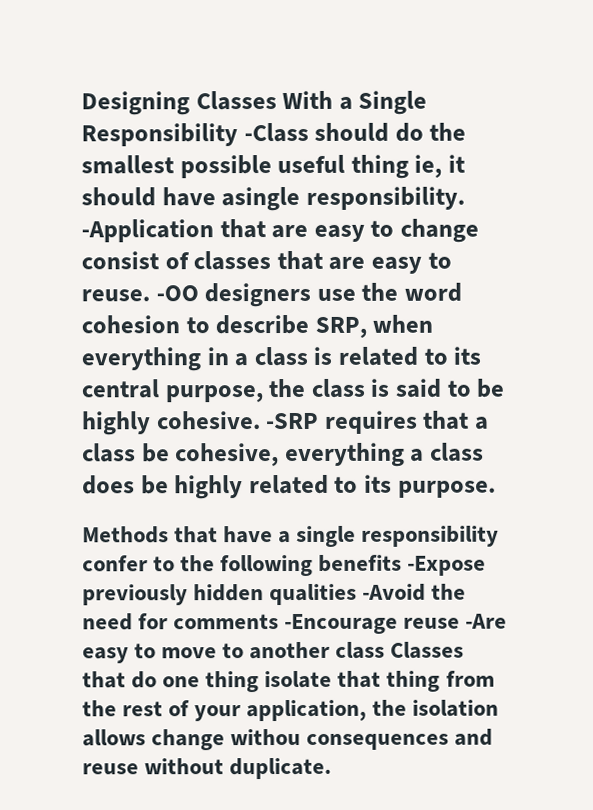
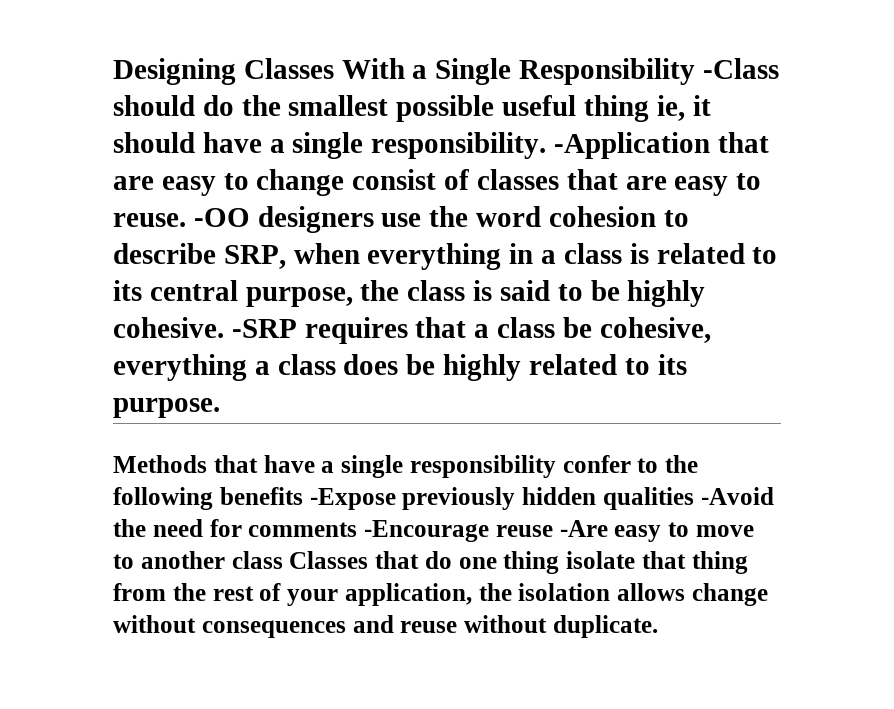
- Designing Classes With a Single Responsibility -Class should do the smallest possible useful thing ie, it should have asingle responsibility.
+ Designing Classes With a Single Responsibility -Class should do the smallest possible useful thing ie, it should have a single responsibility.
- Methods that have a single responsibility confer to the following benefits -Expose previously hidden qualities -Avoid the need for comments -Encourage reuse -Are easy to move to another class Classes that do one thing isolate that thing from the rest of your application, the isolation allows change withou consequences and reuse without duplicate.
+ Methods that have a single responsibility confer to the following benefits -Expose previously hidden qualities -Avoid the need for comments -Encourage reuse -Are easy to move to another class Classes that do one thing isolate that thing from the rest of your application, the isolation allows change without consequences and reuse without duplicate.

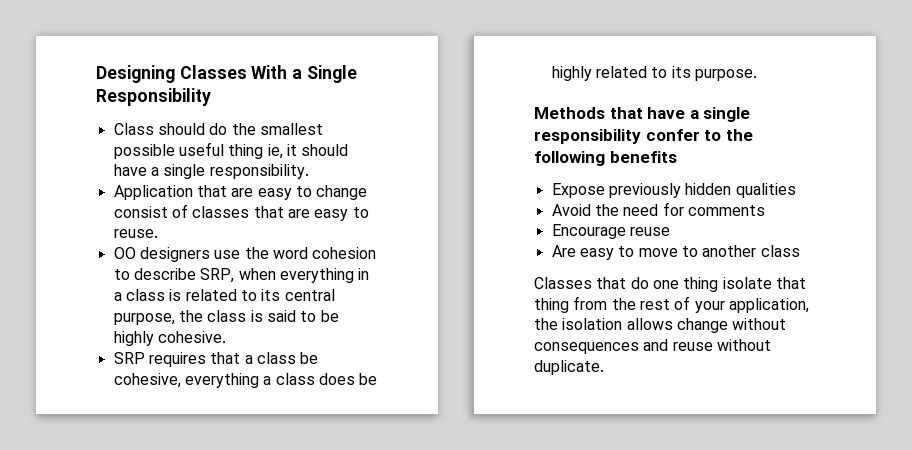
- Designing Classes With a Single Responsibility -Class should do the smallest possible useful thing ie, it should have a single responsibility. -Application that are easy to change consist of classes that are easy to reuse. -OO designers use the word cohesion to describe SRP, when everything in a class is related to its central purpose, the class is said to be highly cohesive. -SRP requires that a class be cohesive, everything a class does be highly related to its purpose.
+ Designing Classes With a Single Responsibility
+ Class should do the smallest possible useful thing ie, it should have a single responsibility.
+ Application that are easy to change consist of classes that are easy to reuse.
+ OO designers use the word cohesion to describe SRP, when everything in a class is related to its central purpose, the class is said to be highly cohesive.
+ SRP requires that a class be cohesive, everything a class does be highly related to its purpose.
- Methods that have a single responsibility confer to the following benefits -Expose previously hidden qualities -Avoid the need for comments -Encourage reuse -Are easy to move to another class Classes that do one thing isolate that thing from the rest of your application, the isolation allows change without consequences and reuse without duplicate.
+ Methods that have a single responsibility confer to the following benefits
+ Expose previously hidden qualities
+ Avoid the need for comments
+ Encourage reuse
+ Are easy to move to another class
+ Classes that do one thing isolate that thing from the rest of your application, the isolation allows change without consequences and reuse without duplicate.

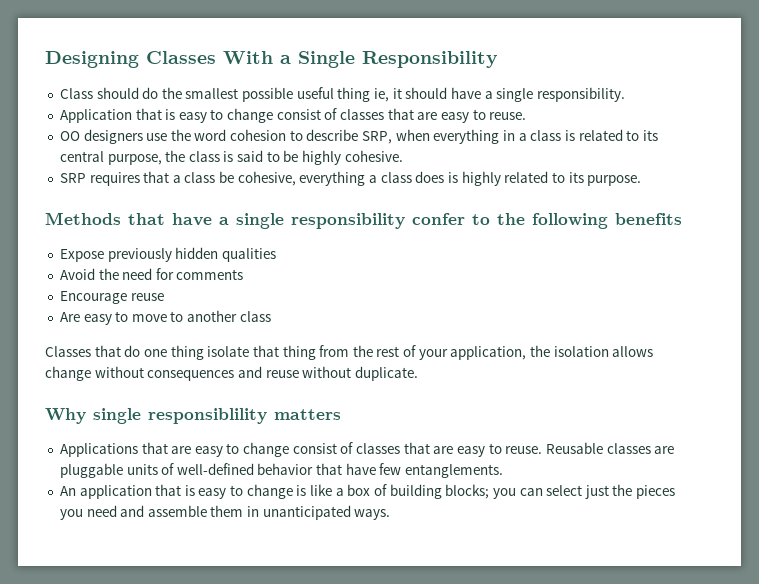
- Application that are easy to change consist of classes that are easy to reuse.
+ Application that is easy to change consist of classes that are easy to reuse.
- SRP requires that a class be cohesive, everything a class does be highly related to its purpose.
+ SRP requires that a class be cohesive, everything a class does is highly related to its purpose.
+ Why single responsiblility matters
+ Applications that are easy to change consist of classes that are easy to reuse. Reusable classes are pluggable units of well-defined behavior that have few entanglements.
+ An application that is easy to change is like a box of building blocks; you can select just the pieces you need and assemble them in unanticipated ways.

